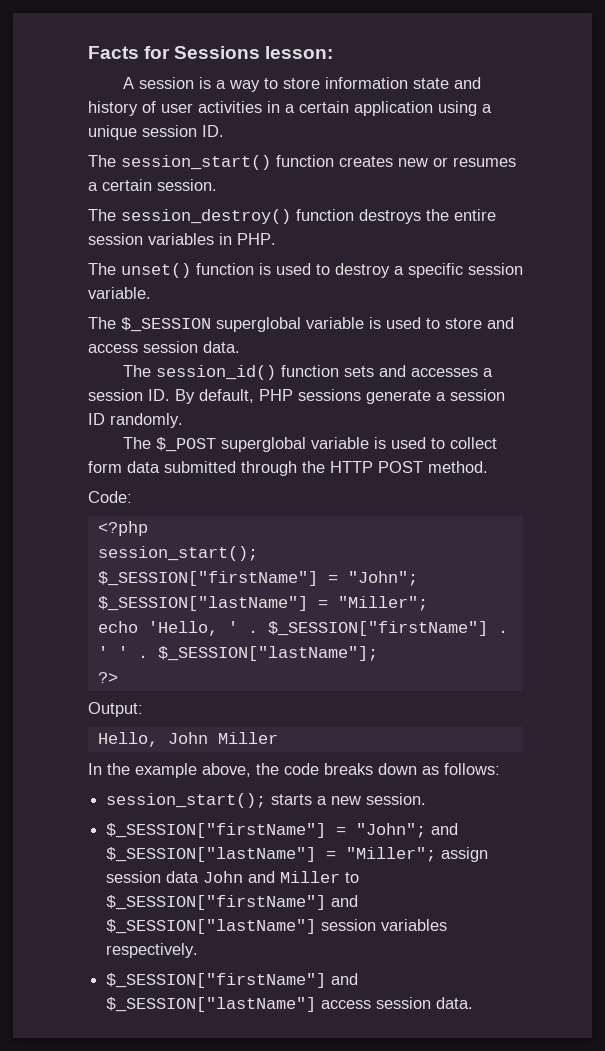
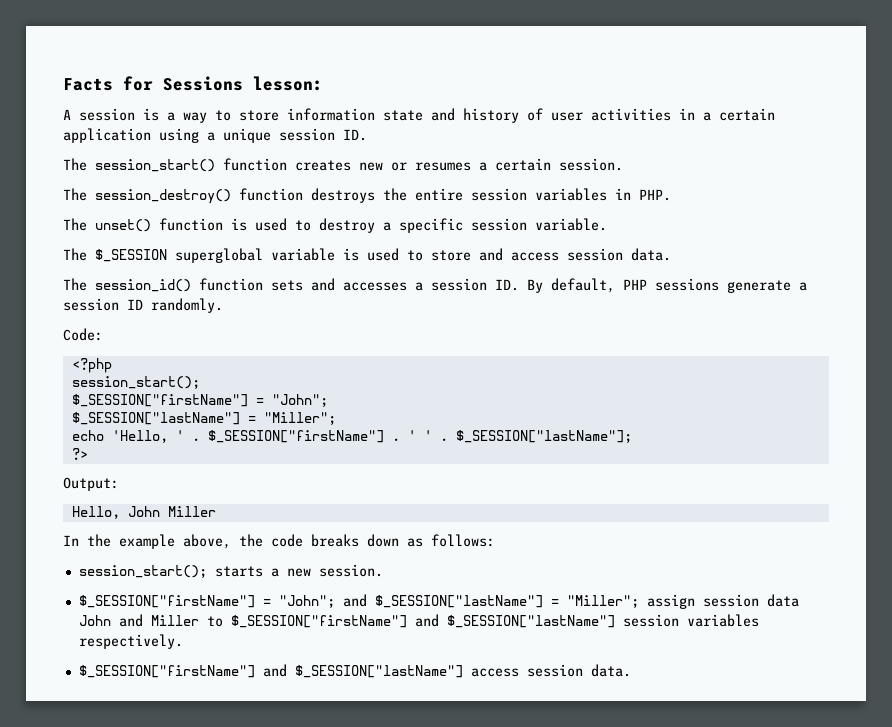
- The $_POST superglobal variable is used to collect form data submitted through the HTTP POST method.

